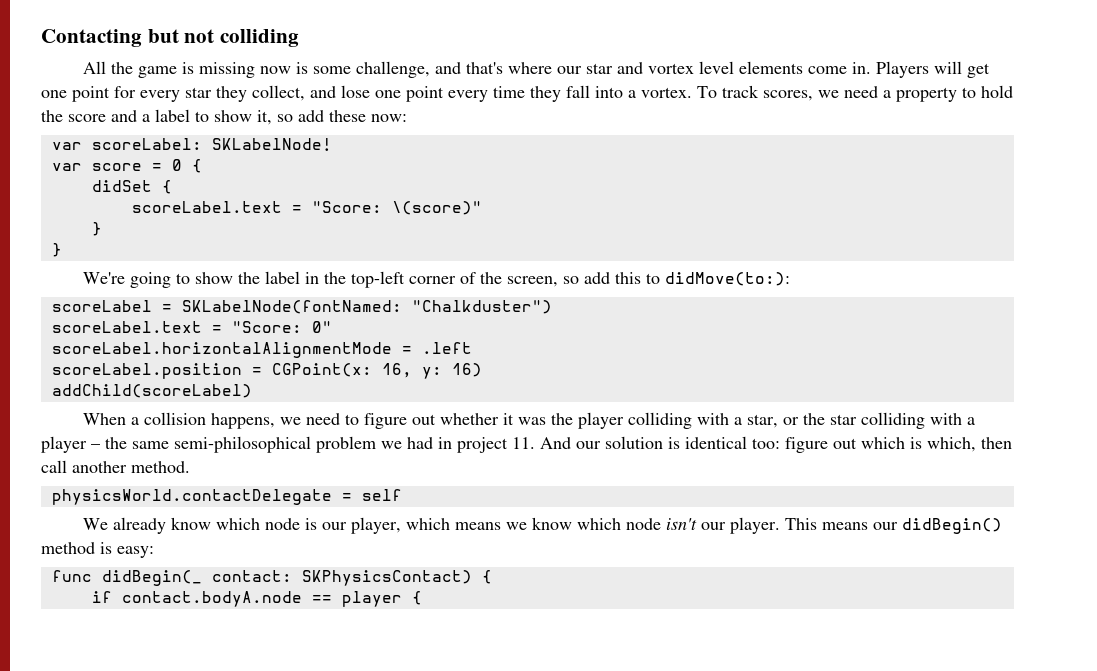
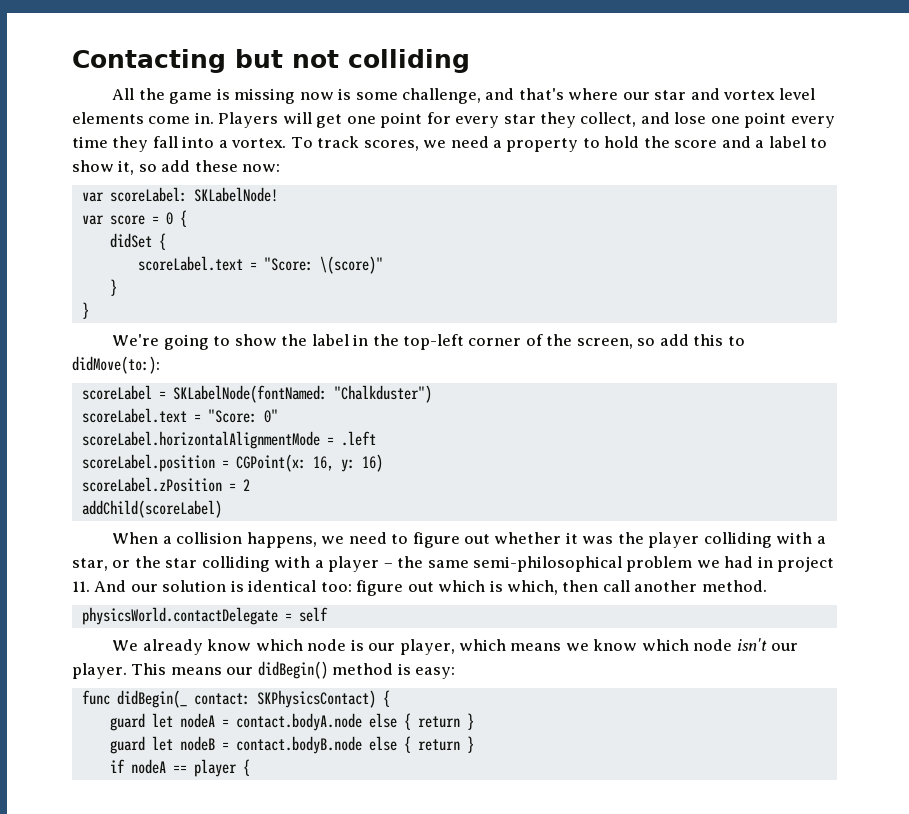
+ scoreLabel.zPosition = 2
+ guard let nodeA = contact.bodyA.node else { return }
+ guard let nodeB = contact.bodyB.node else { return }
- if contact.bodyA.node == player {
+ if nodeA == player {

